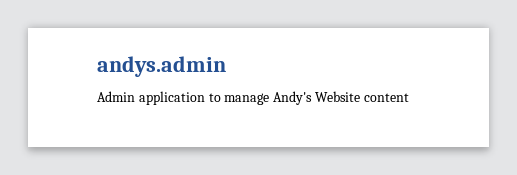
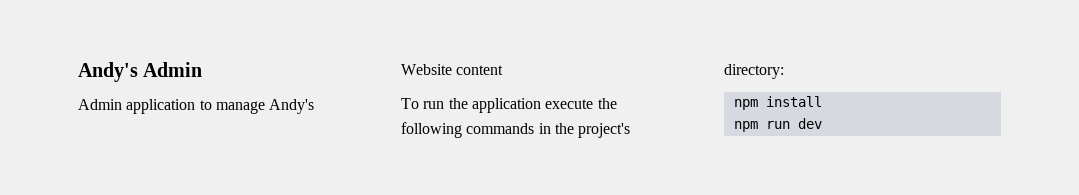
- andys.admin
+ Andy's Admin
+ To run the application execute the following commands in the project's directory:
+ npm install
+ npm run dev

